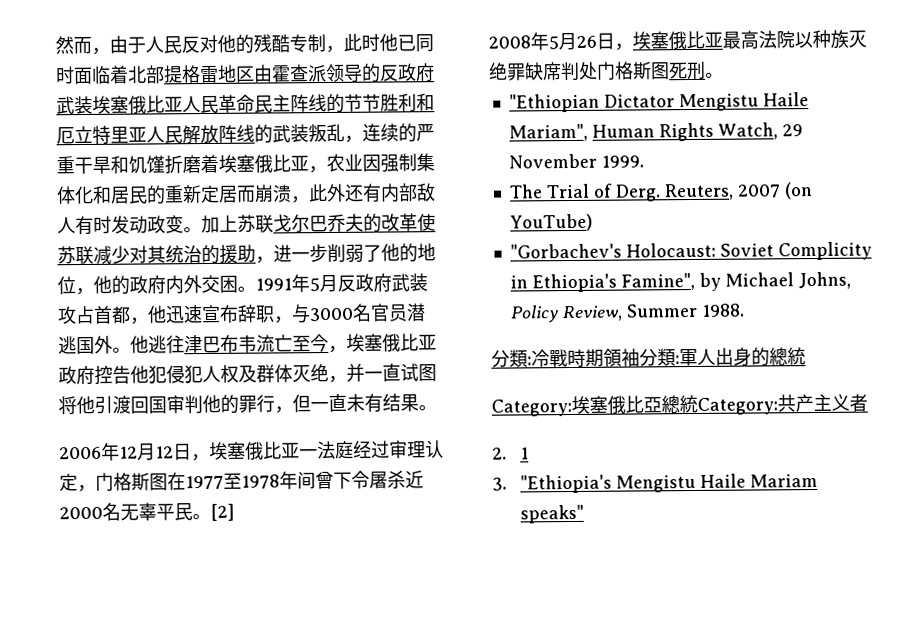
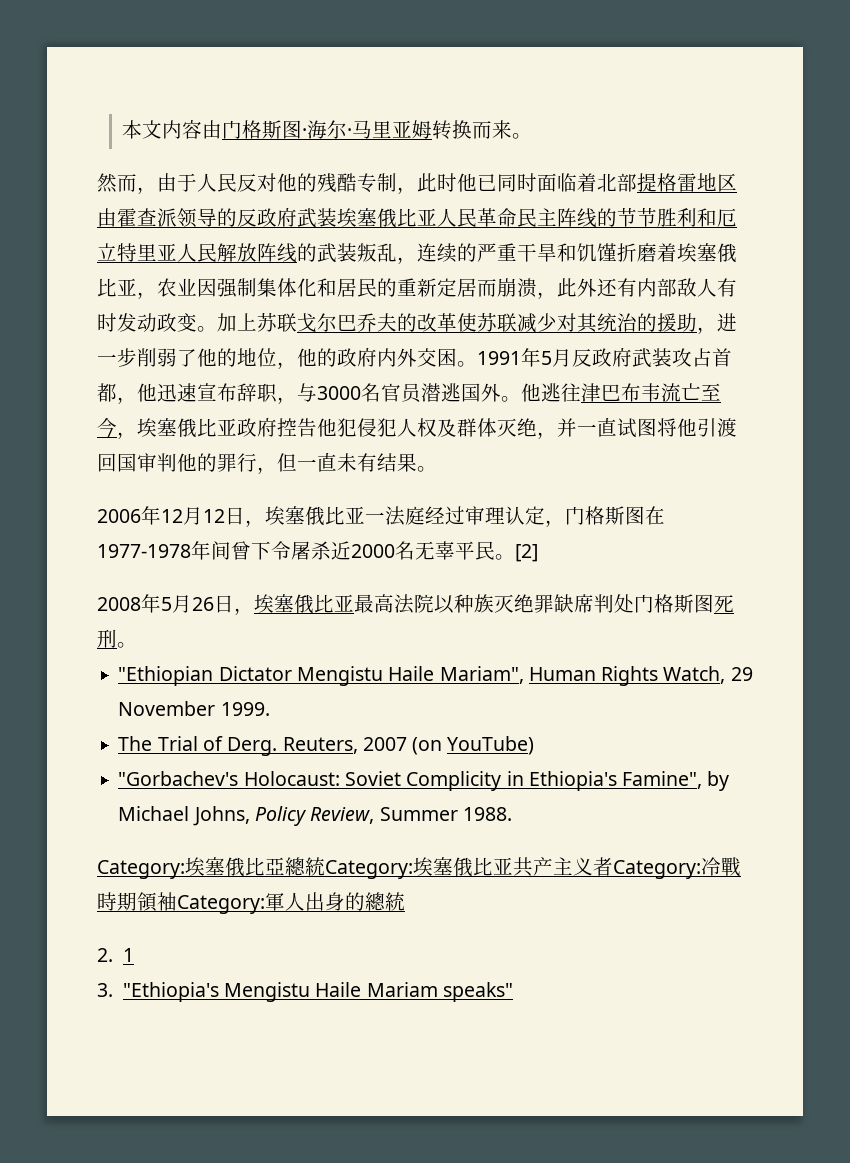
+ 本文内容由门格斯图·海尔·马里亚姆转换而来。
- 2006年12月12日，埃塞俄比亚一法庭经过审理认定，门格斯图在1977至1978年间曾下令屠杀近2000名无辜平民。
+ 2006年12月12日，埃塞俄比亚一法庭经过审理认定，门格斯图在1977-1978年间曾下令屠杀近2000名无辜平民。
- 分類:冷戰時期領袖分類:軍人出身的總統
- Category:埃塞俄比亞總統Category:共产主义者
+ Category:埃塞俄比亞總統Category:埃塞俄比亚共产主义者Category:冷戰時期領袖Category:軍人出身的總統

